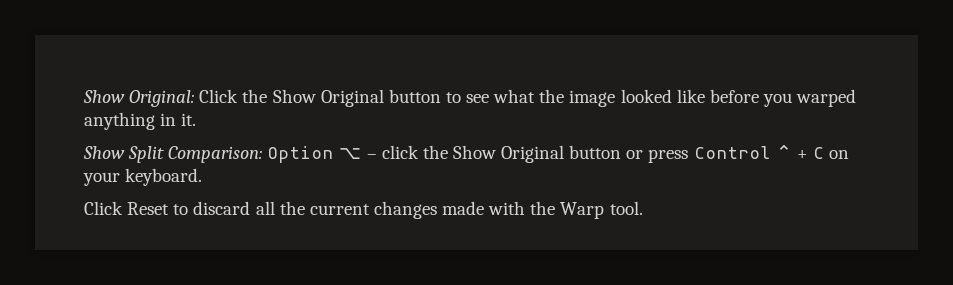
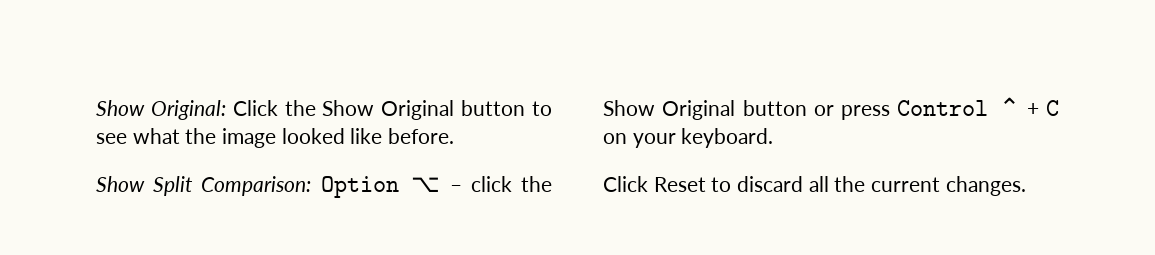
- Show Original: Click the Show Original button to see what the image looked like before you warped anything in it.
+ Show Original: Click the Show Original button to see what the image looked like before.
- Click Reset to discard all the current changes made with the Warp tool.
+ Click Reset to discard all the current changes.

